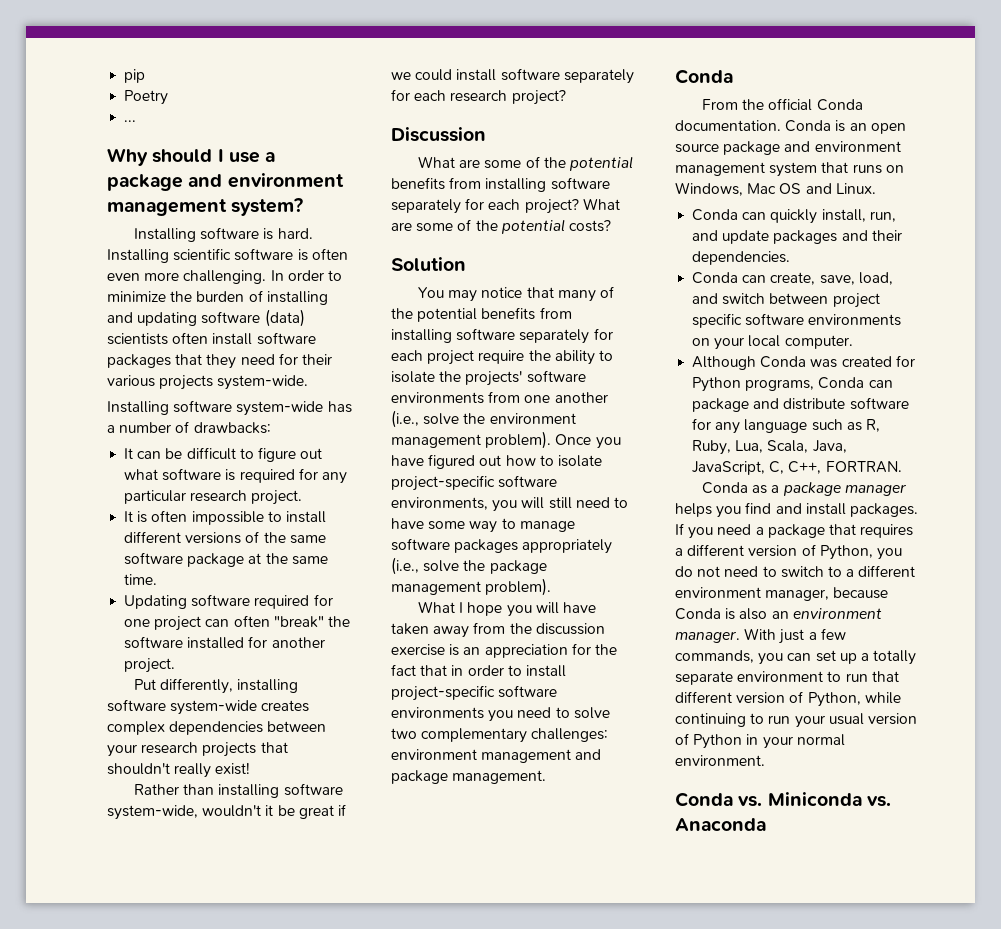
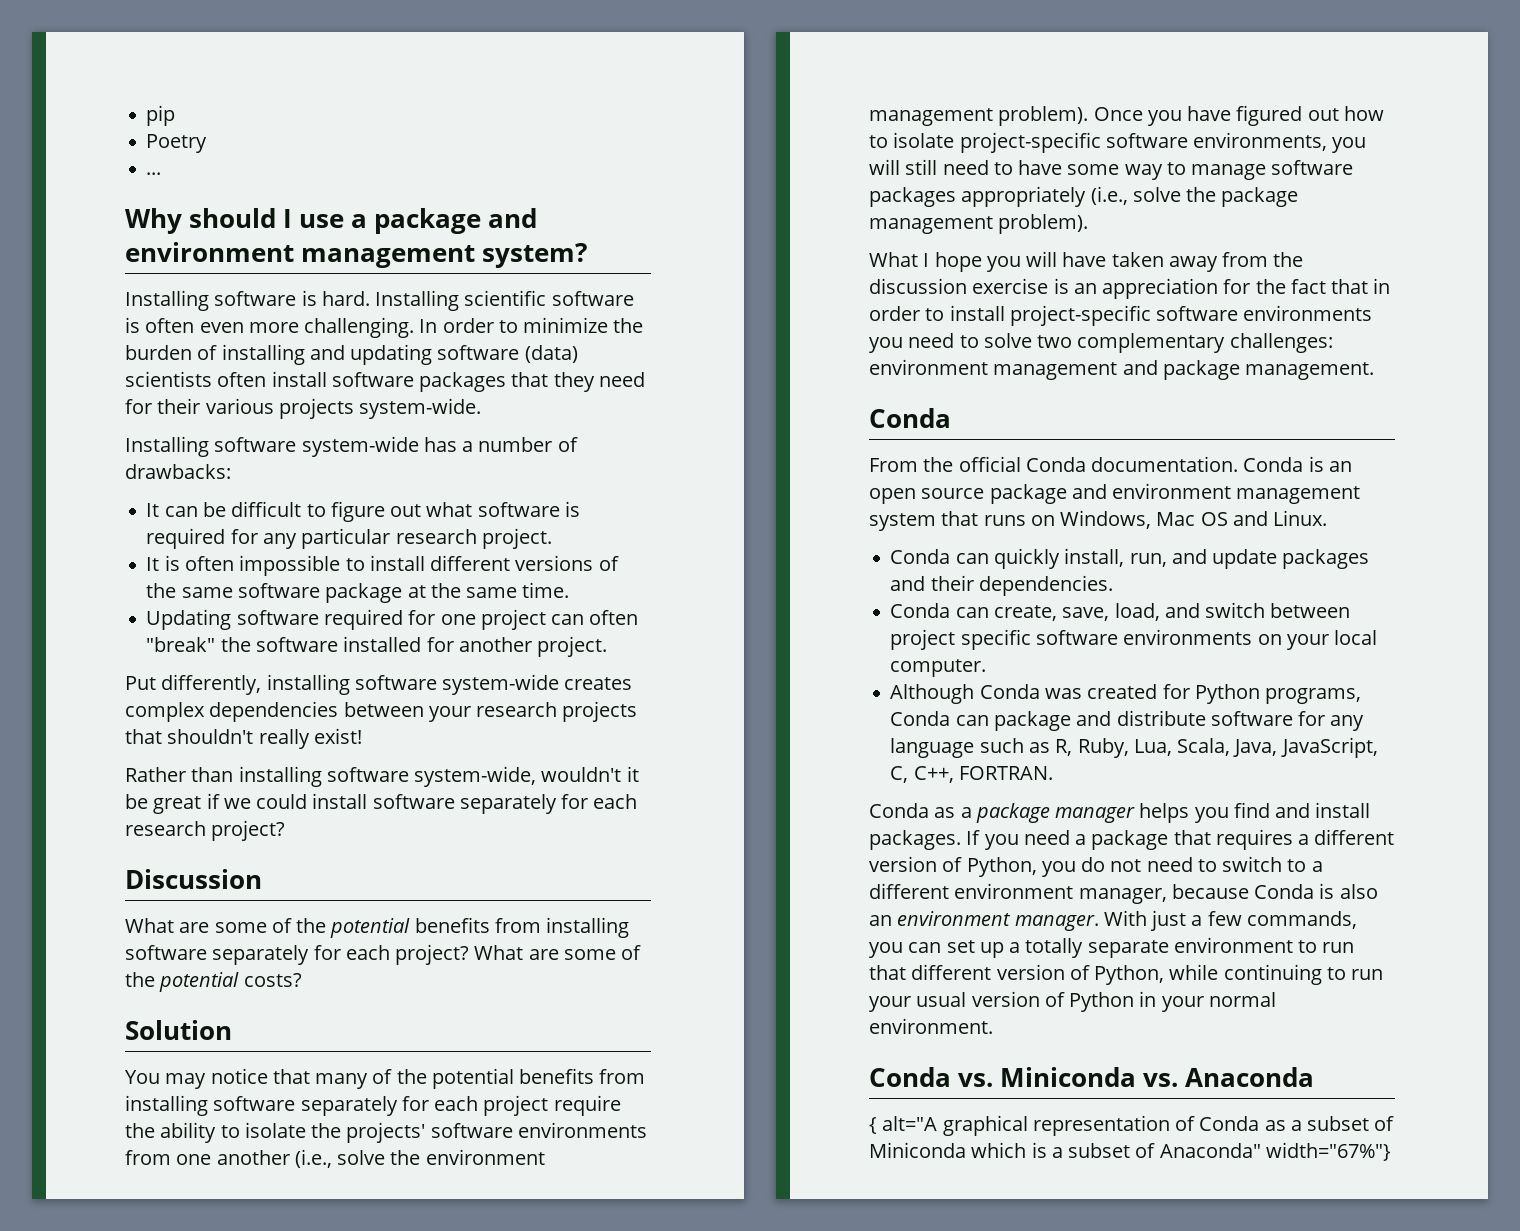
+ { alt="A graphical representation of Conda as a subset of Miniconda which is a subset of Anaconda" width="67%"}

